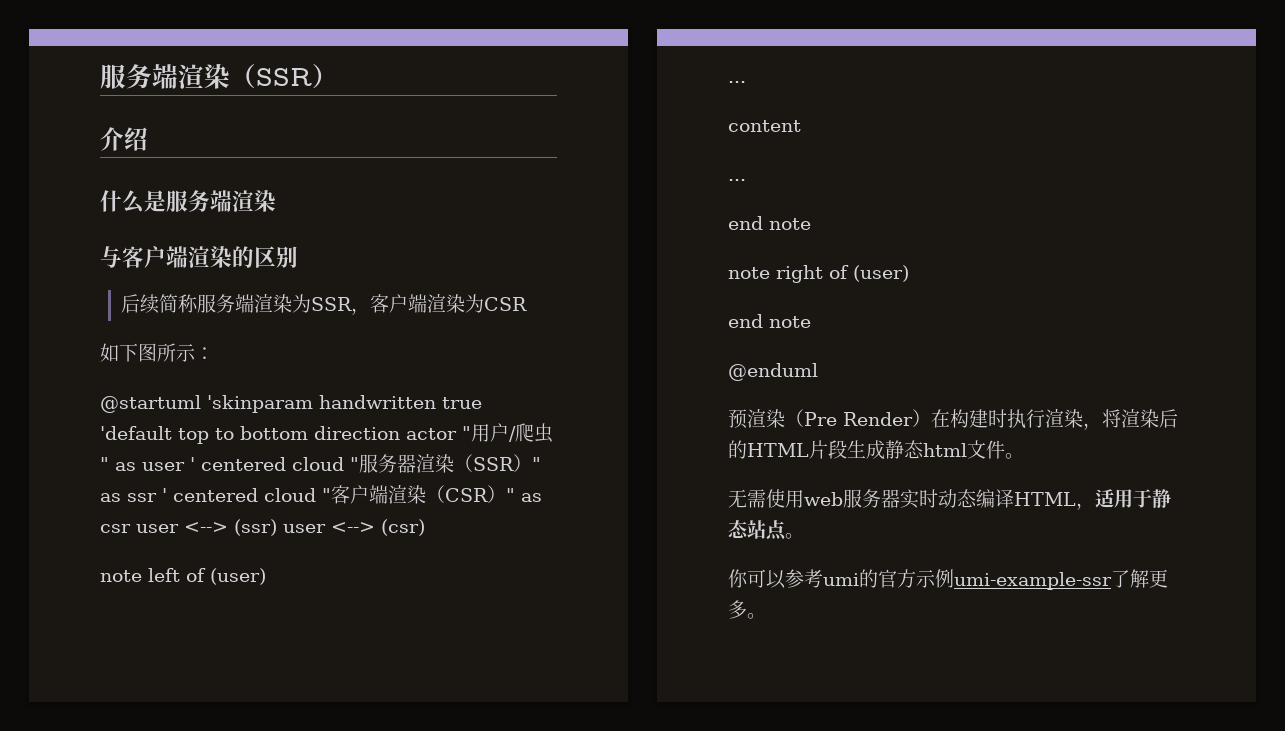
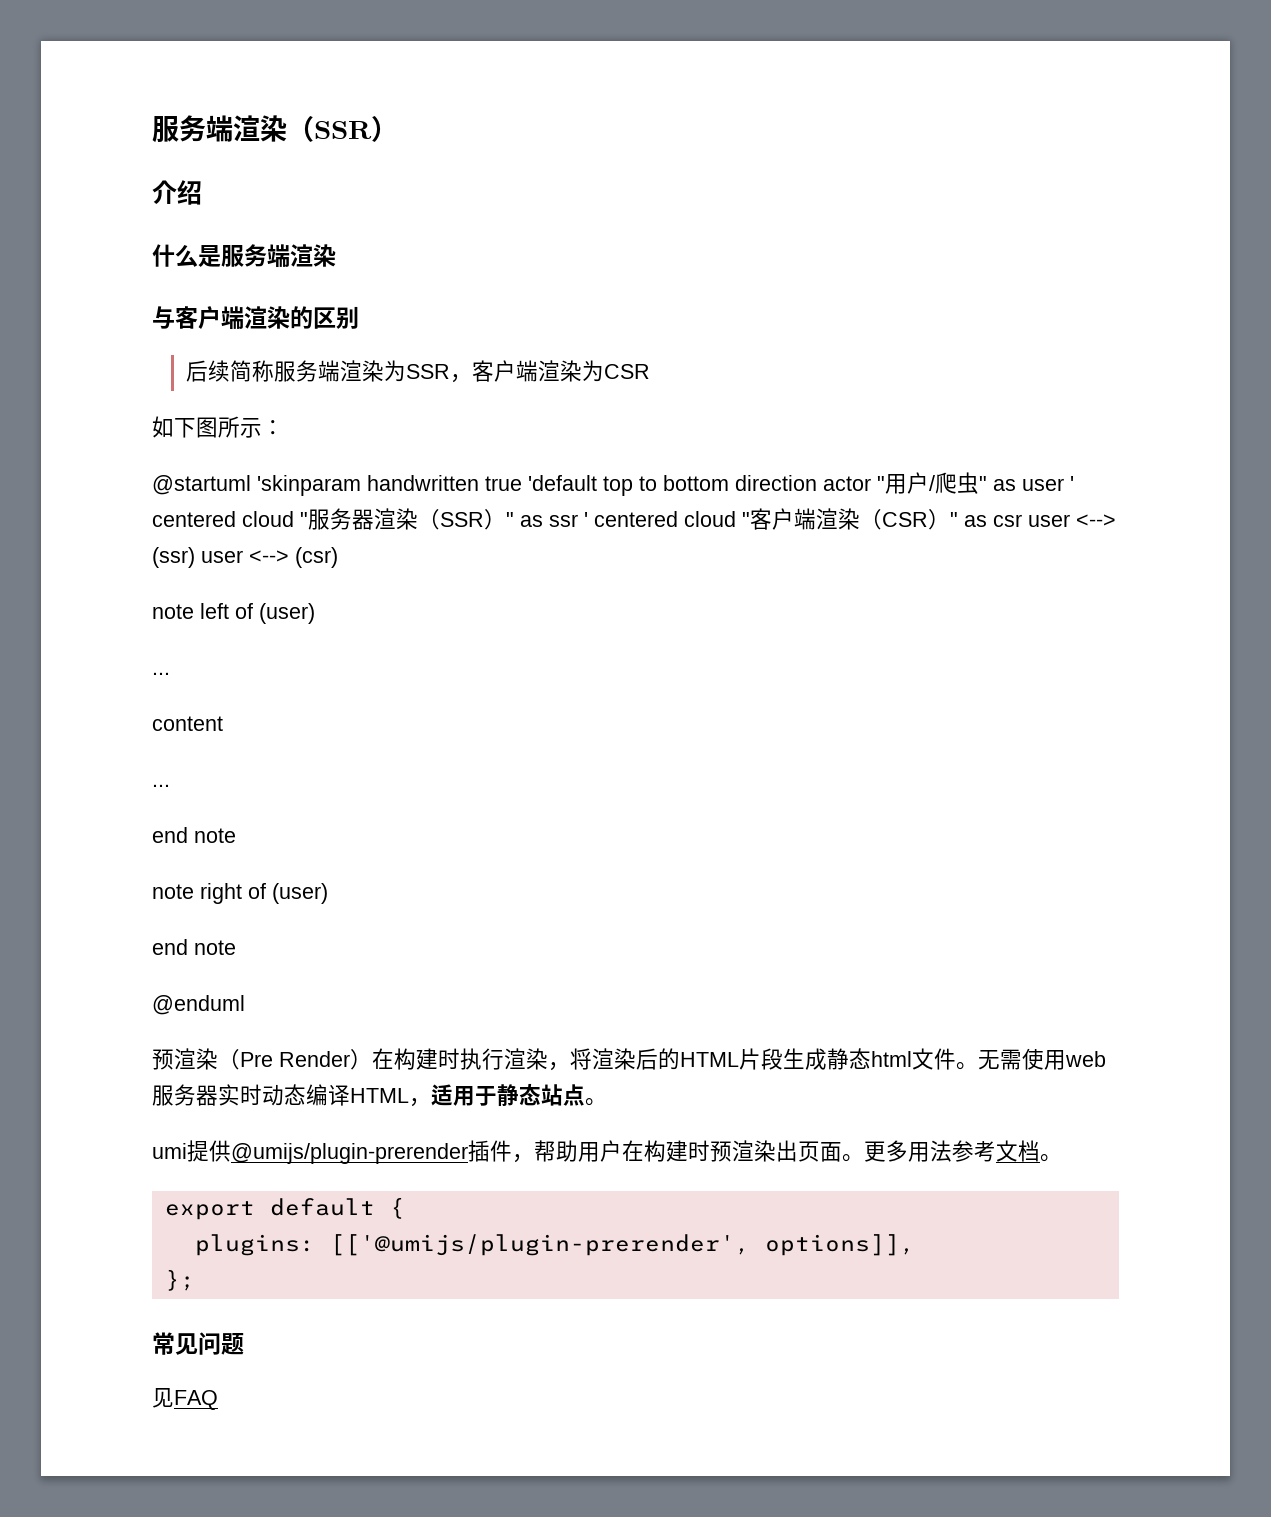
- 预渲染（Pre Render）在构建时执行渲染，将渲染后的HTML片段生成静态html文件。
- 无需使用web服务器实时动态编译HTML，适用于静态站点。
+ 预渲染（Pre Render）在构建时执行渲染，将渲染后的HTML片段生成静态html文件。无需使用web服务器实时动态编译HTML，适用于静态站点。
- 你可以参考umi的官方示例umi-example-ssr了解更多。
+ umi提供@umijs/plugin-prerender插件，帮助用户在构建时预渲染出页面。更多用法参考文档。
+ export default {
+ plugins: [['@umijs/plugin-prerender', options]],
+ };
+ 常见问题
+ 见FAQ

